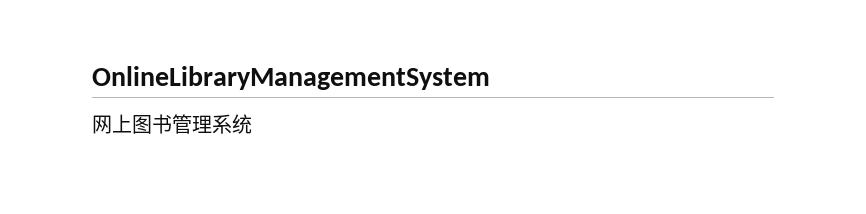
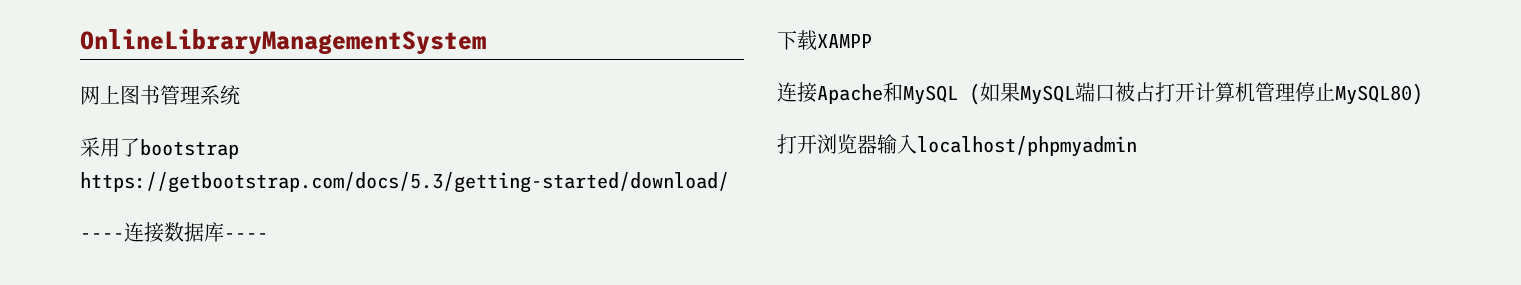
+ 采用了bootstrap https://getbootstrap.com/docs/5.3/getting-started/download/
+ ----连接数据库----
+ 下载XAMPP
+ 连接Apache和MySQL (如果MySQL端口被占打开计算机管理停止MySQL80)
+ 打开浏览器输入localhost/phpmyadmin

